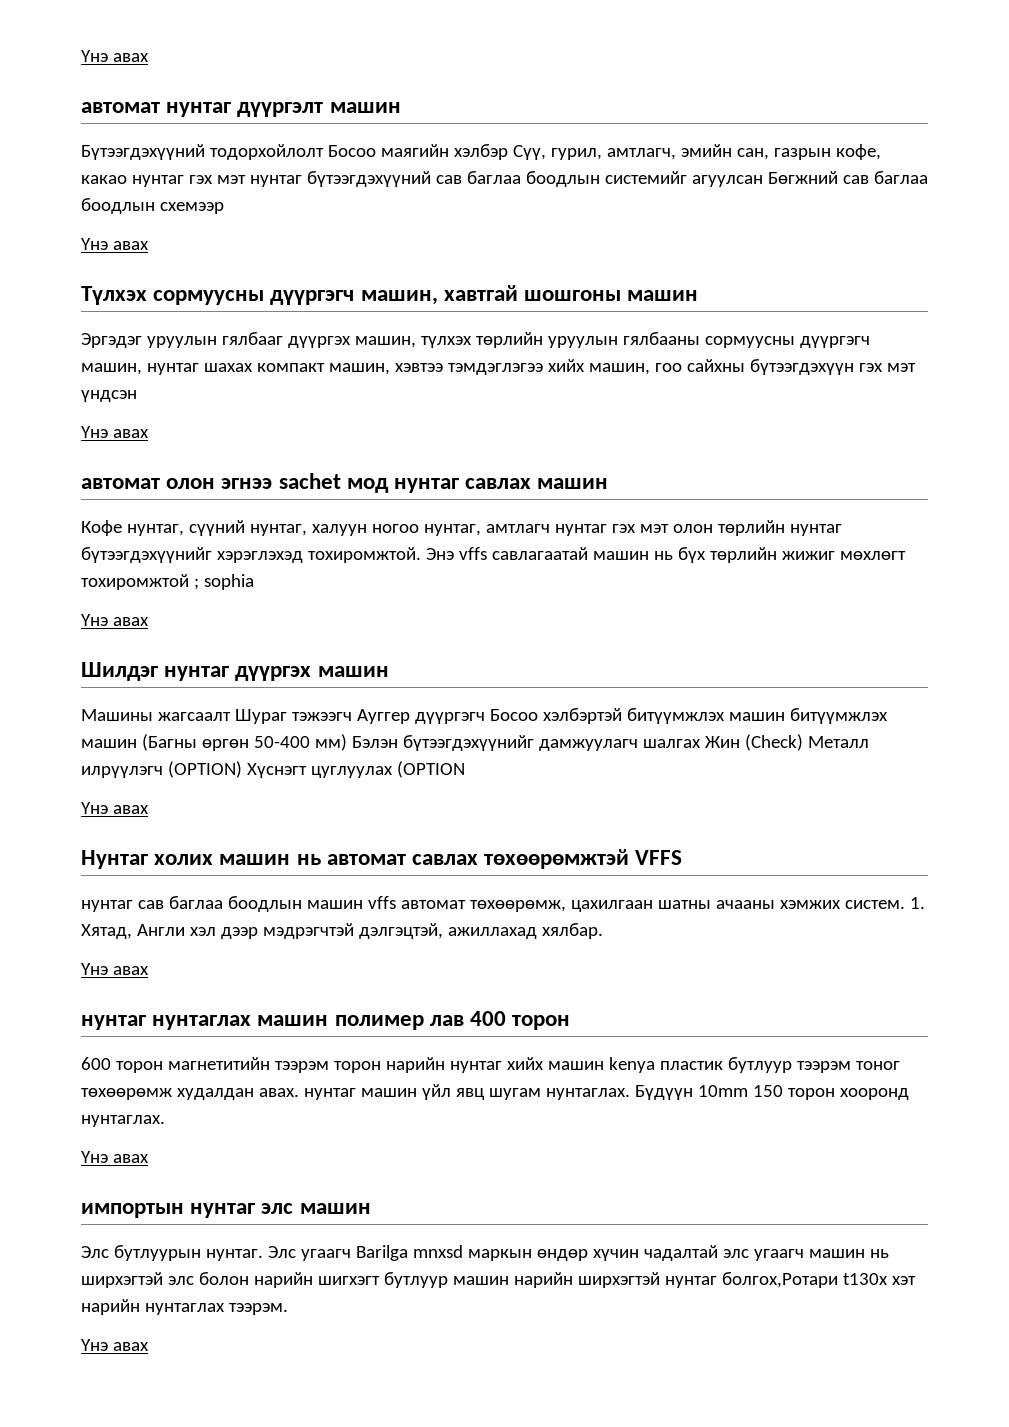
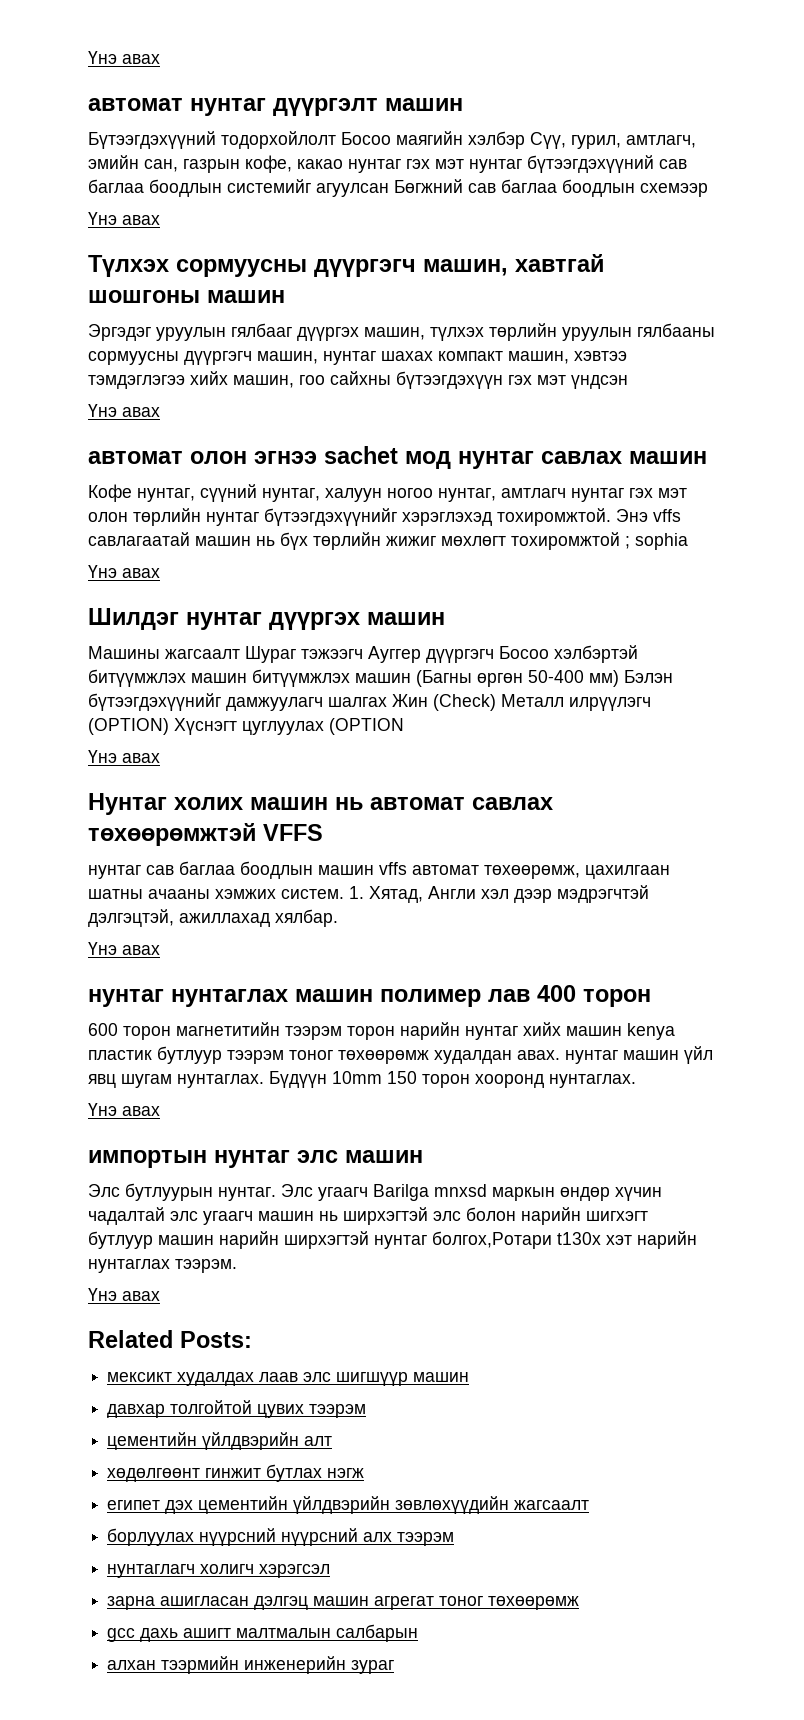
+ Related Posts:
+ мексикт худалдах лаав элс шигшүүр машин
+ давхар толгойтой цувих тээрэм
+ цементийн үйлдвэрийн алт
+ хөдөлгөөнт гинжит бутлах нэгж
+ египет дэх цементийн үйлдвэрийн зөвлөхүүдийн жагсаалт
+ борлуулах нүүрсний нүүрсний алх тээрэм
+ нунтаглагч холигч хэрэгсэл
+ зарна ашигласан дэлгэц машин агрегат тоног төхөөрөмж
+ gcc дахь ашигт малтмалын салбарын
+ алхан тээрмийн инженерийн зураг

